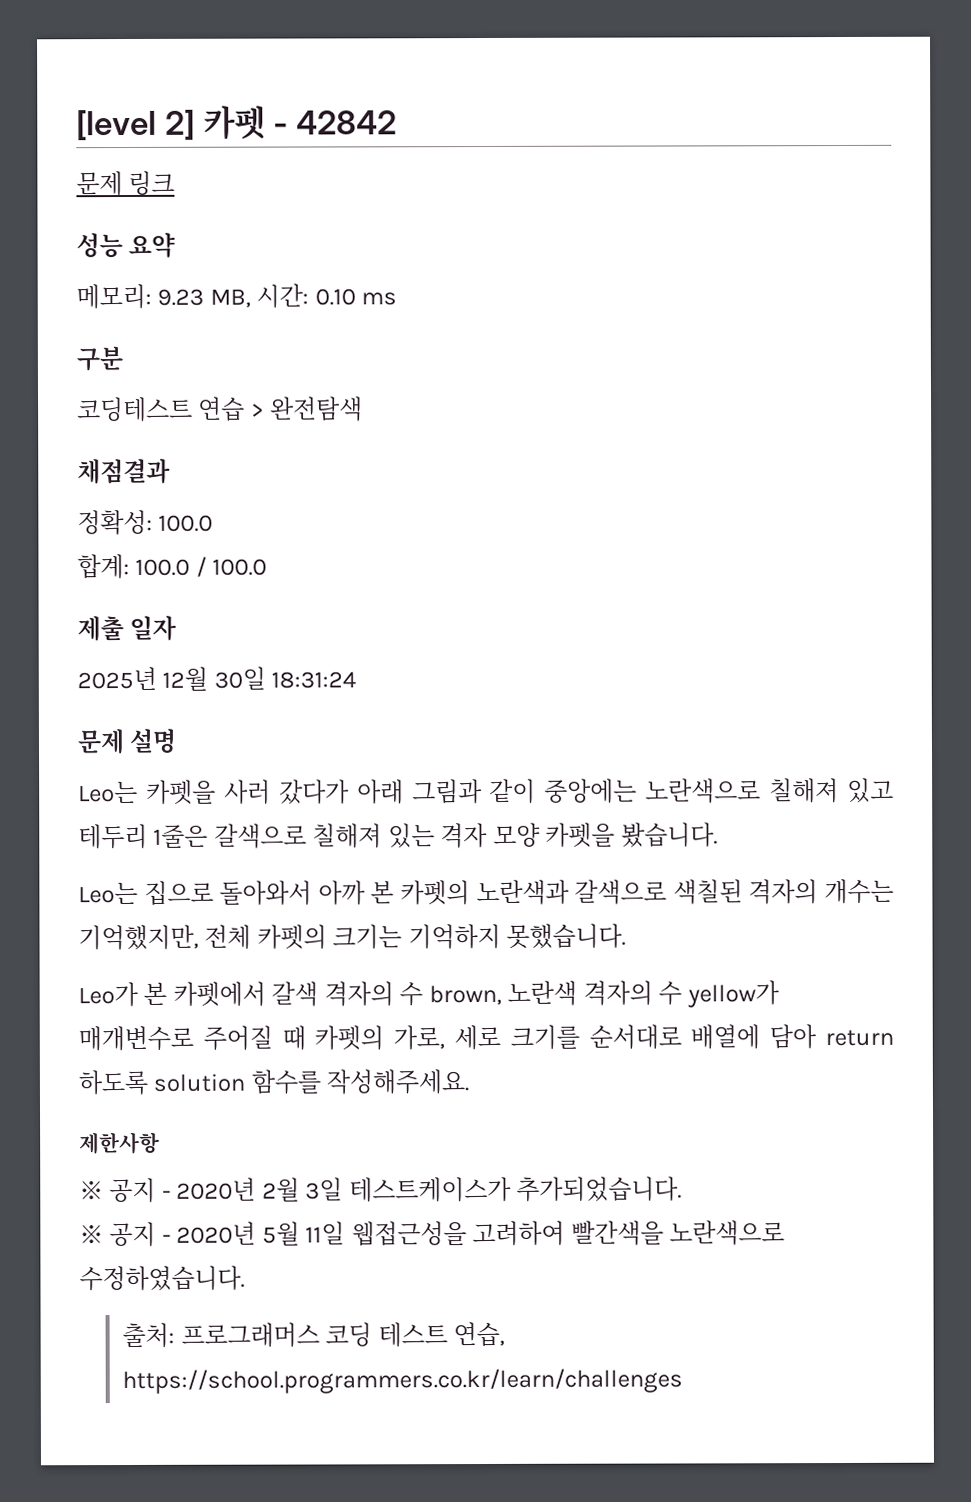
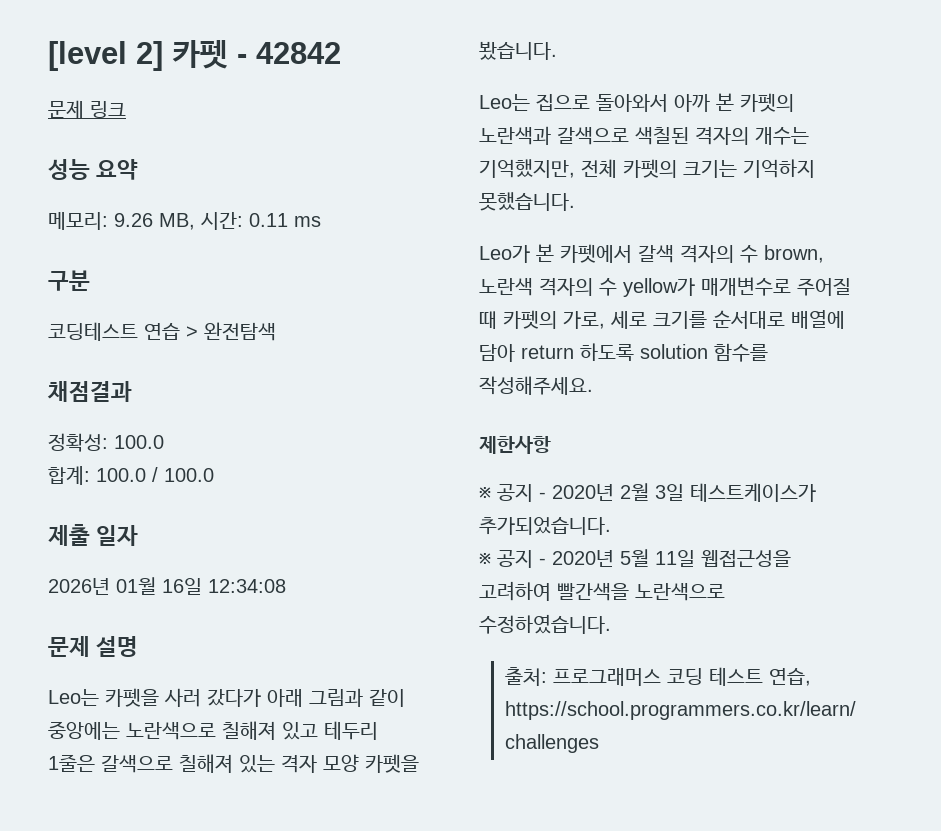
- 메모리: 9.23 MB, 시간: 0.10 ms
+ 메모리: 9.26 MB, 시간: 0.11 ms
- 2025년 12월 30일 18:31:24
+ 2026년 01월 16일 12:34:08

